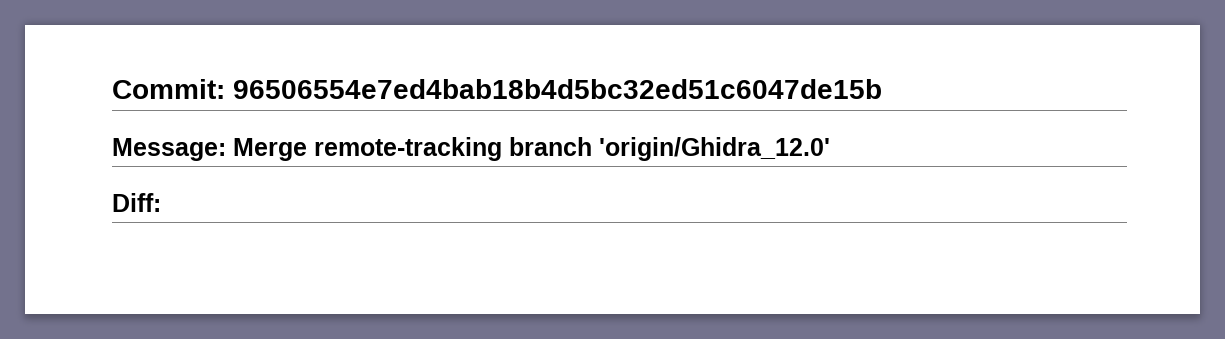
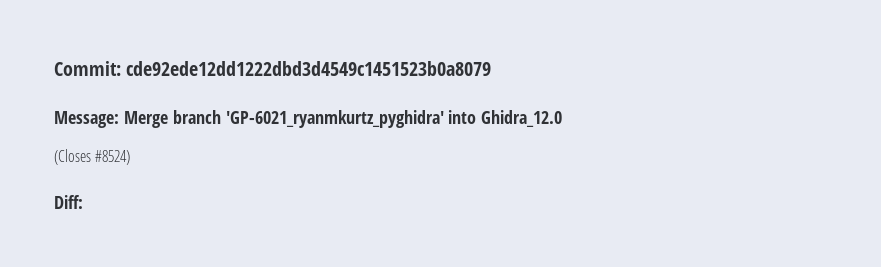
- Commit: 96506554e7ed4bab18b4d5bc32ed51c6047de15b
+ Commit: cde92ede12dd1222dbd3d4549c1451523b0a8079
- Message: Merge remote-tracking branch 'origin/Ghidra_12.0'
+ Message: Merge branch 'GP-6021_ryanmkurtz_pyghidra' into Ghidra_12.0
+ (Closes #8524)

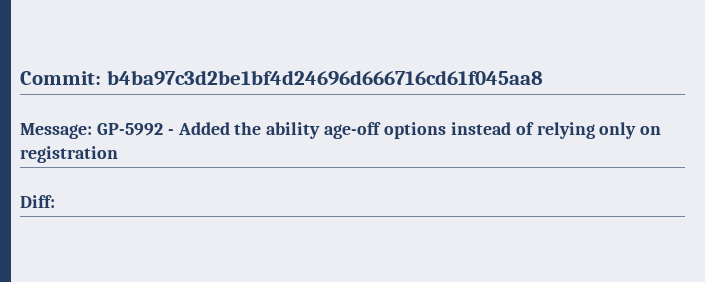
- Commit: cde92ede12dd1222dbd3d4549c1451523b0a8079
+ Commit: b4ba97c3d2be1bf4d24696d666716cd61f045aa8
- Message: Merge branch 'GP-6021_ryanmkurtz_pyghidra' into Ghidra_12.0
- (Closes #8524)
+ Message: GP-5992 - Added the ability age-off options instead of relying only on registration

